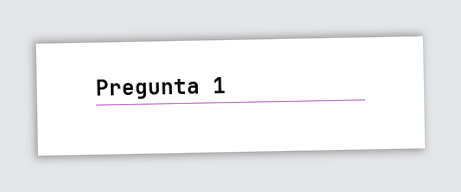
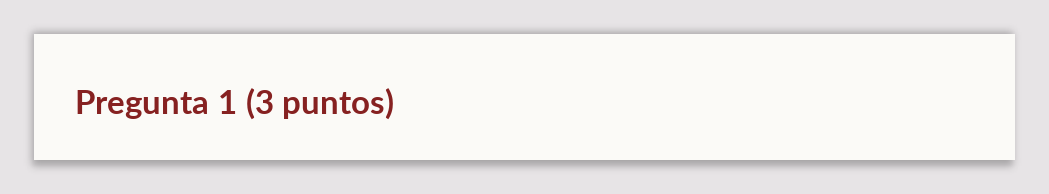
- Pregunta 1
+ Pregunta 1 (3 puntos)

